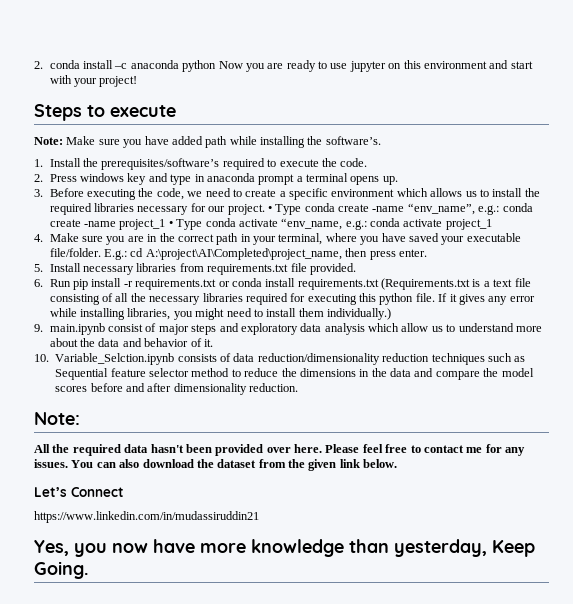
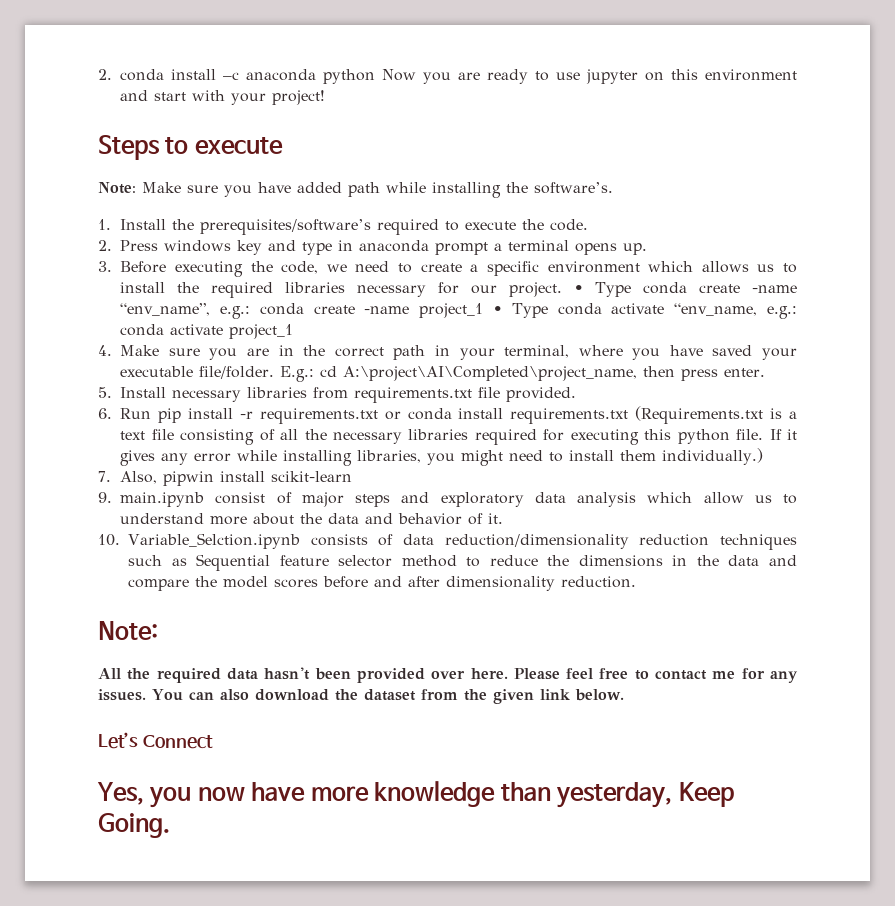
+ 7. Also, pipwin install scikit-learn
- https://www.linkedin.com/in/mudassiruddin21

